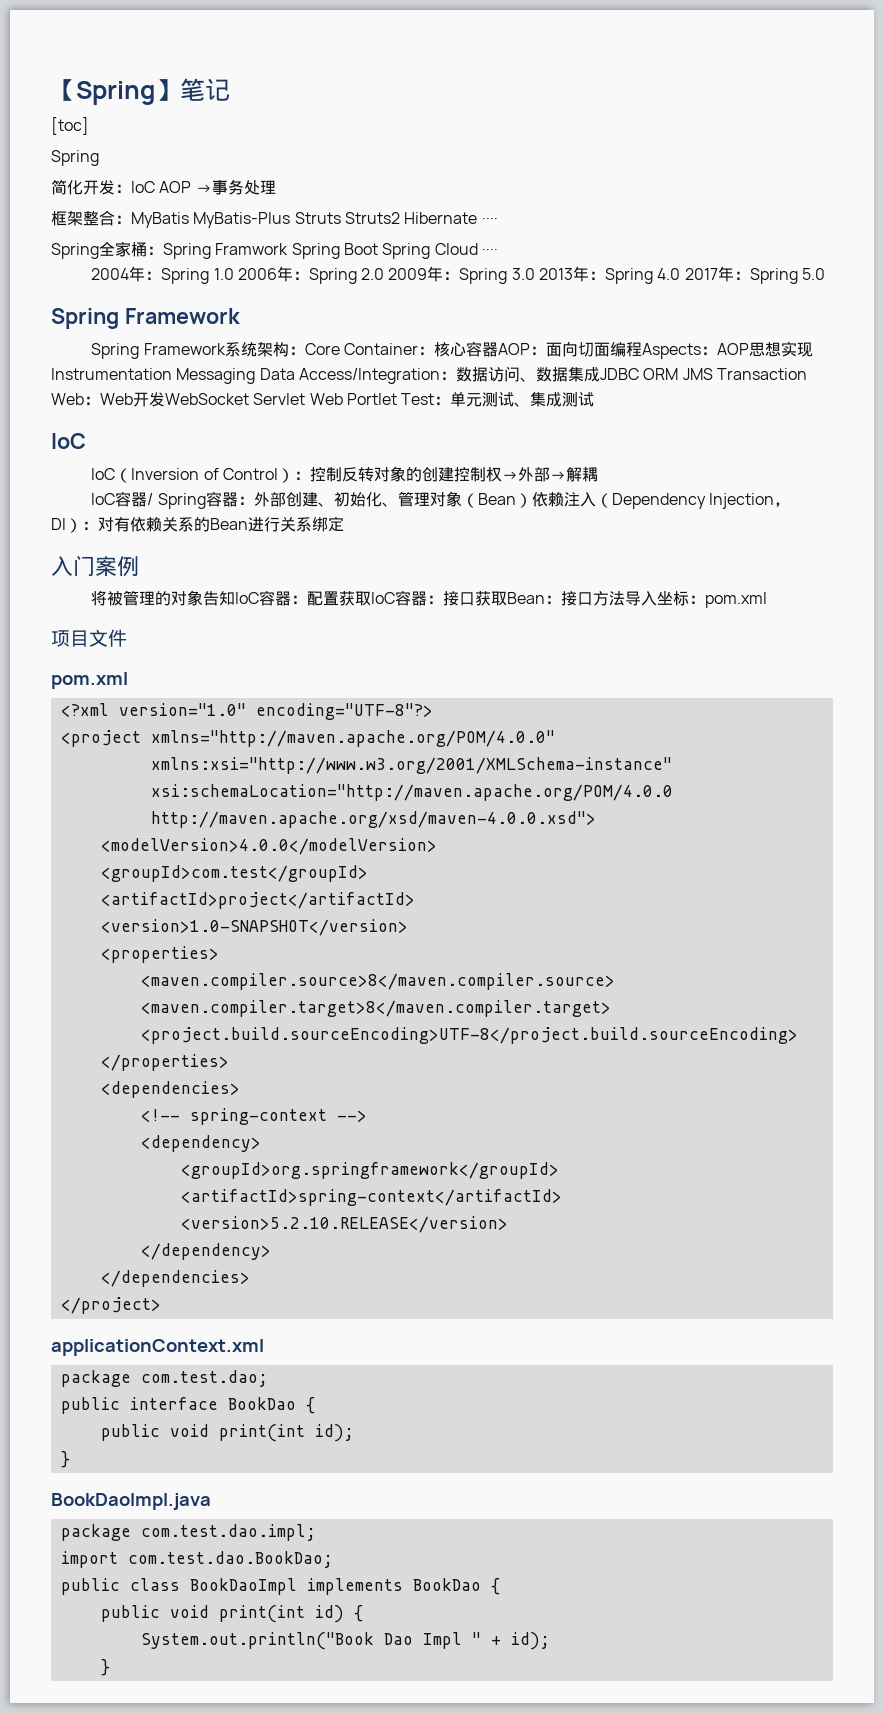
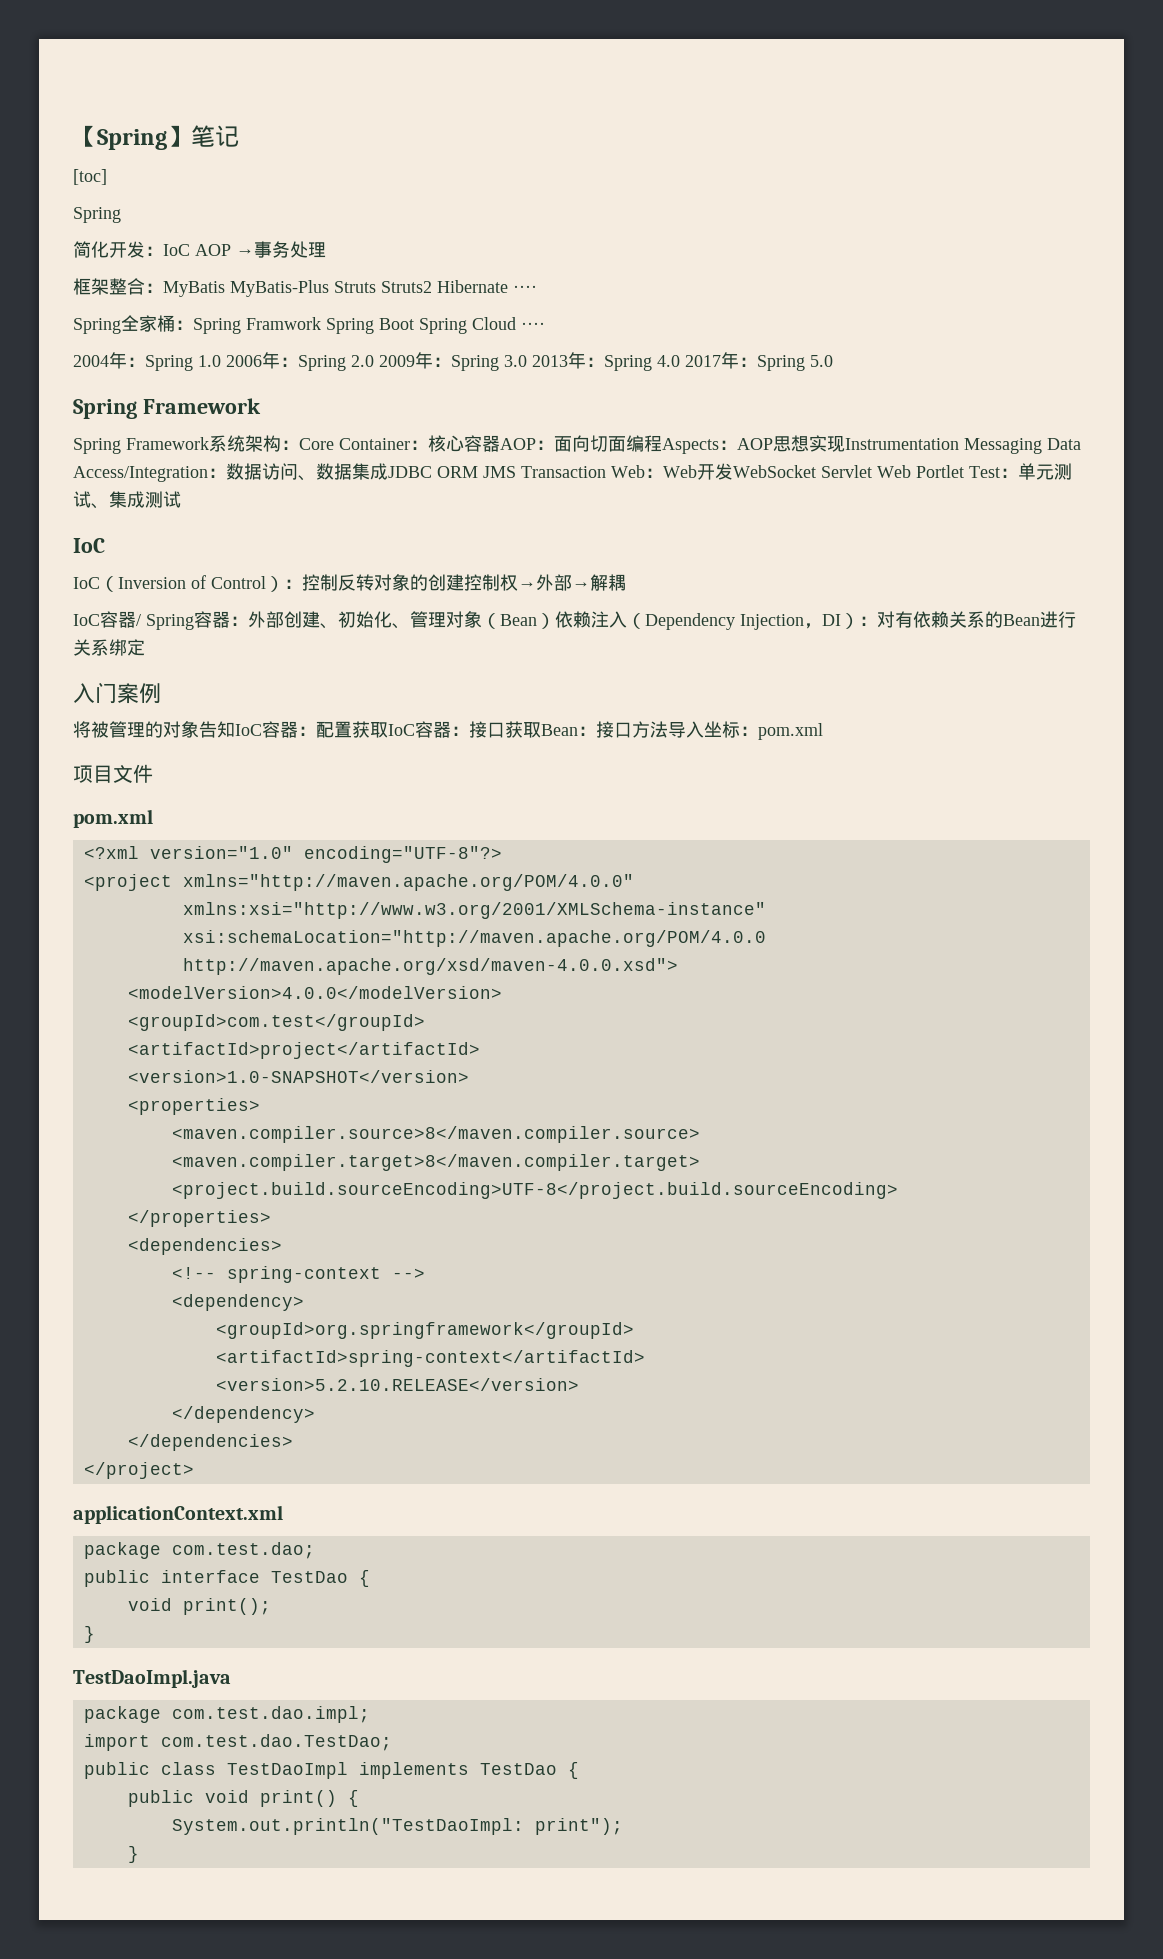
- public interface BookDao {
- public void print(int id);
+ public interface TestDao {
+ void print();
- BookDaoImpl.java
+ TestDaoImpl.java
- import com.test.dao.BookDao;
+ import com.test.dao.TestDao;
- public class BookDaoImpl implements BookDao {
- public void print(int id) {
- System.out.println("Book Dao Impl " + id);
+ public class TestDaoImpl implements TestDao {
+ public void print() {
+ System.out.println("TestDaoImpl: print");

